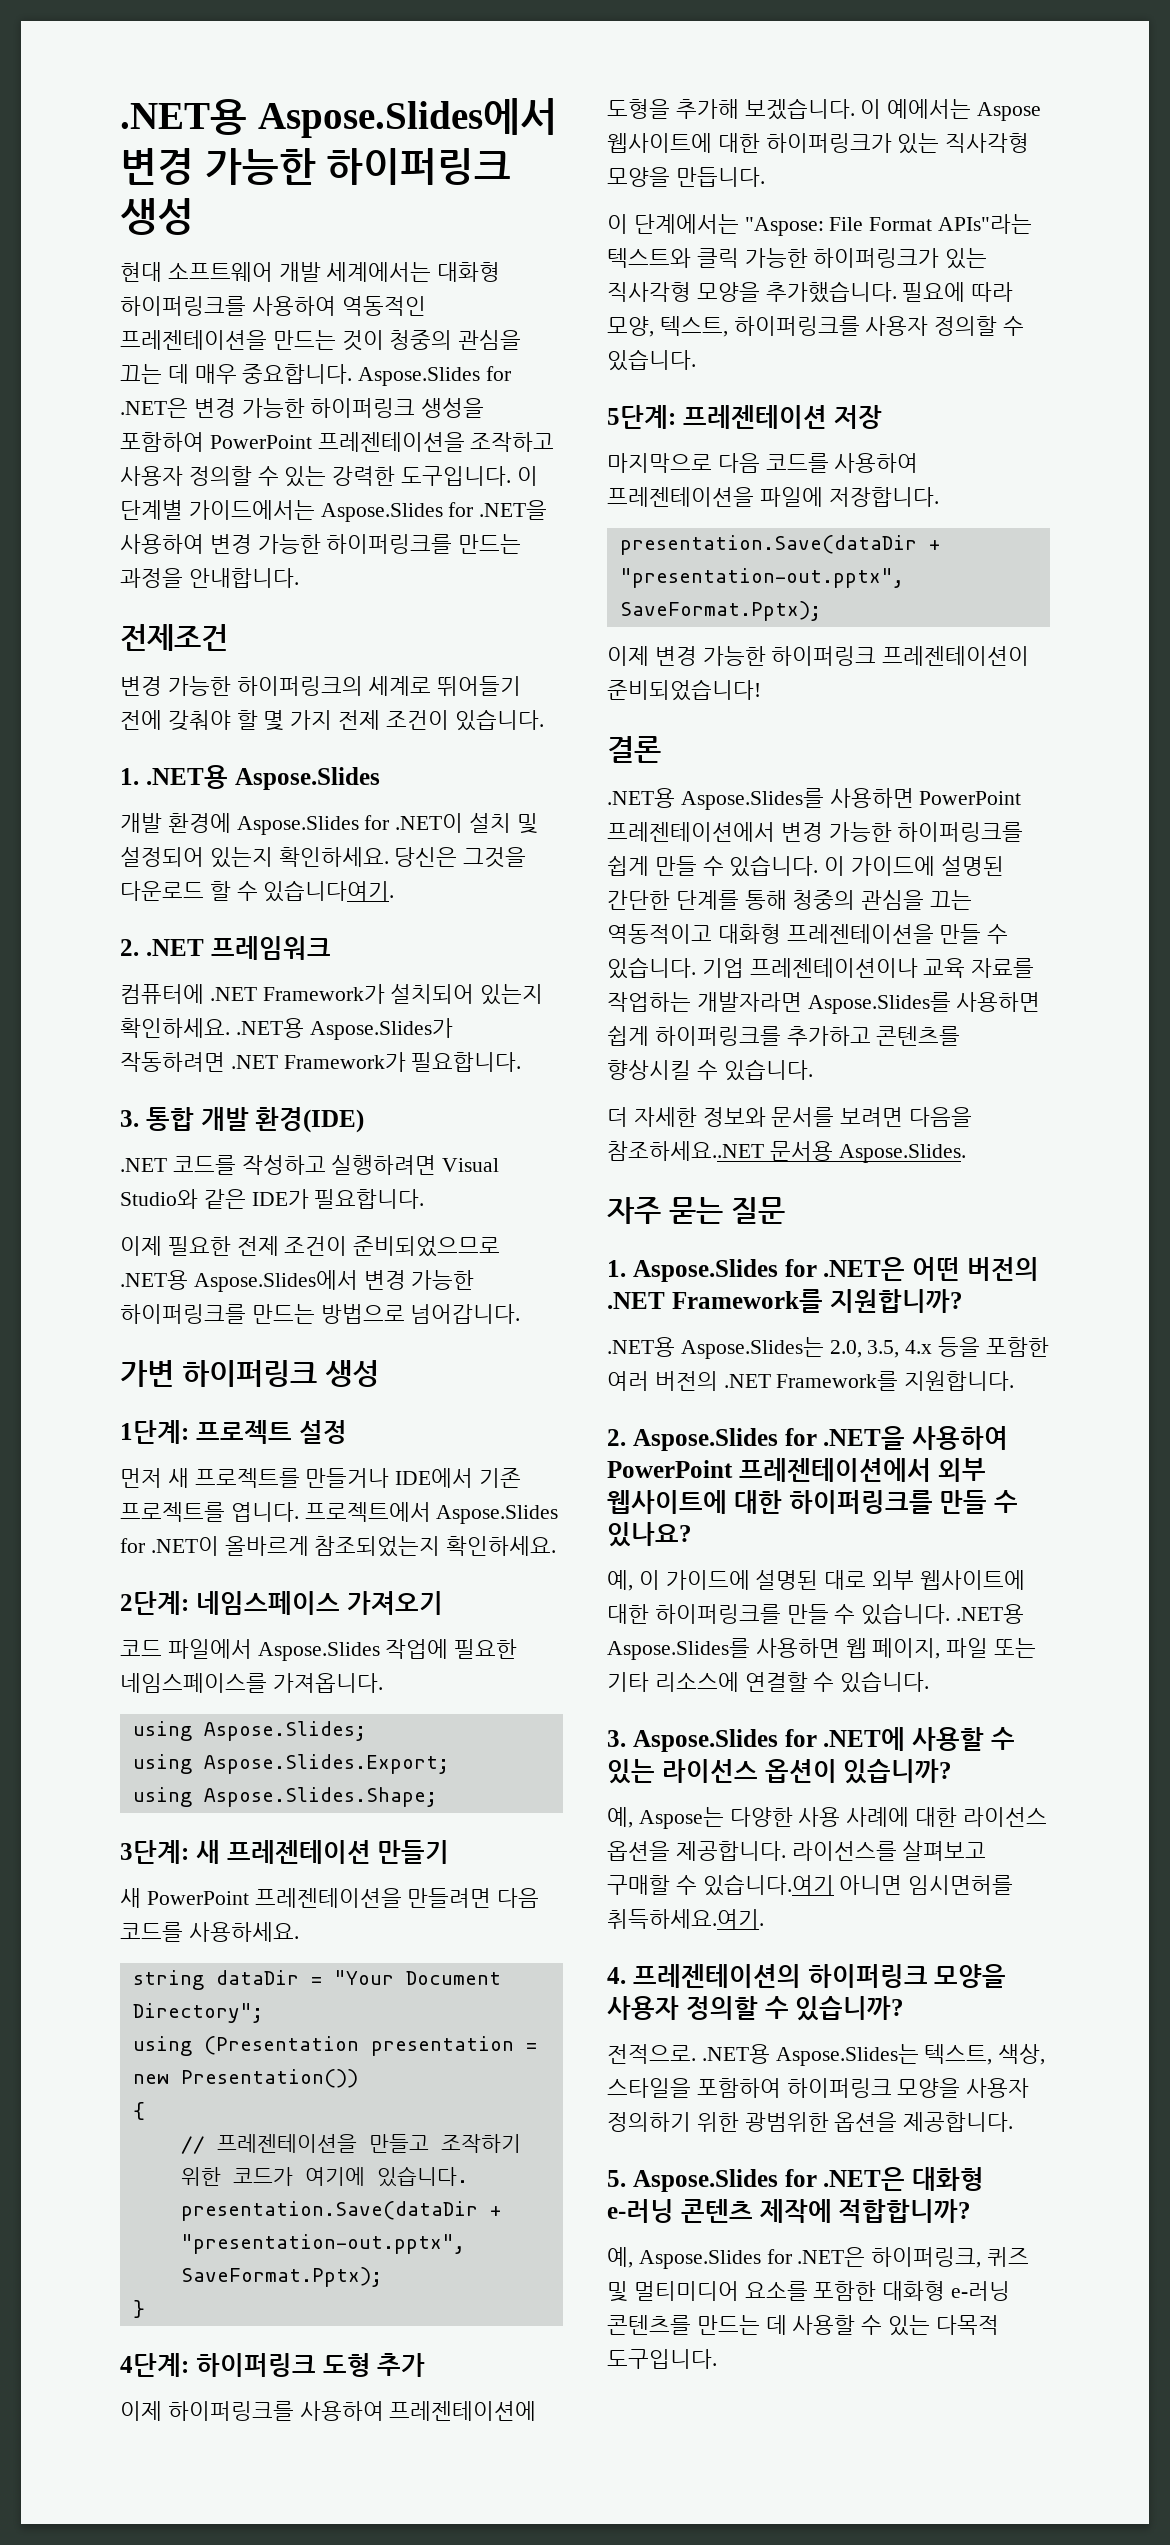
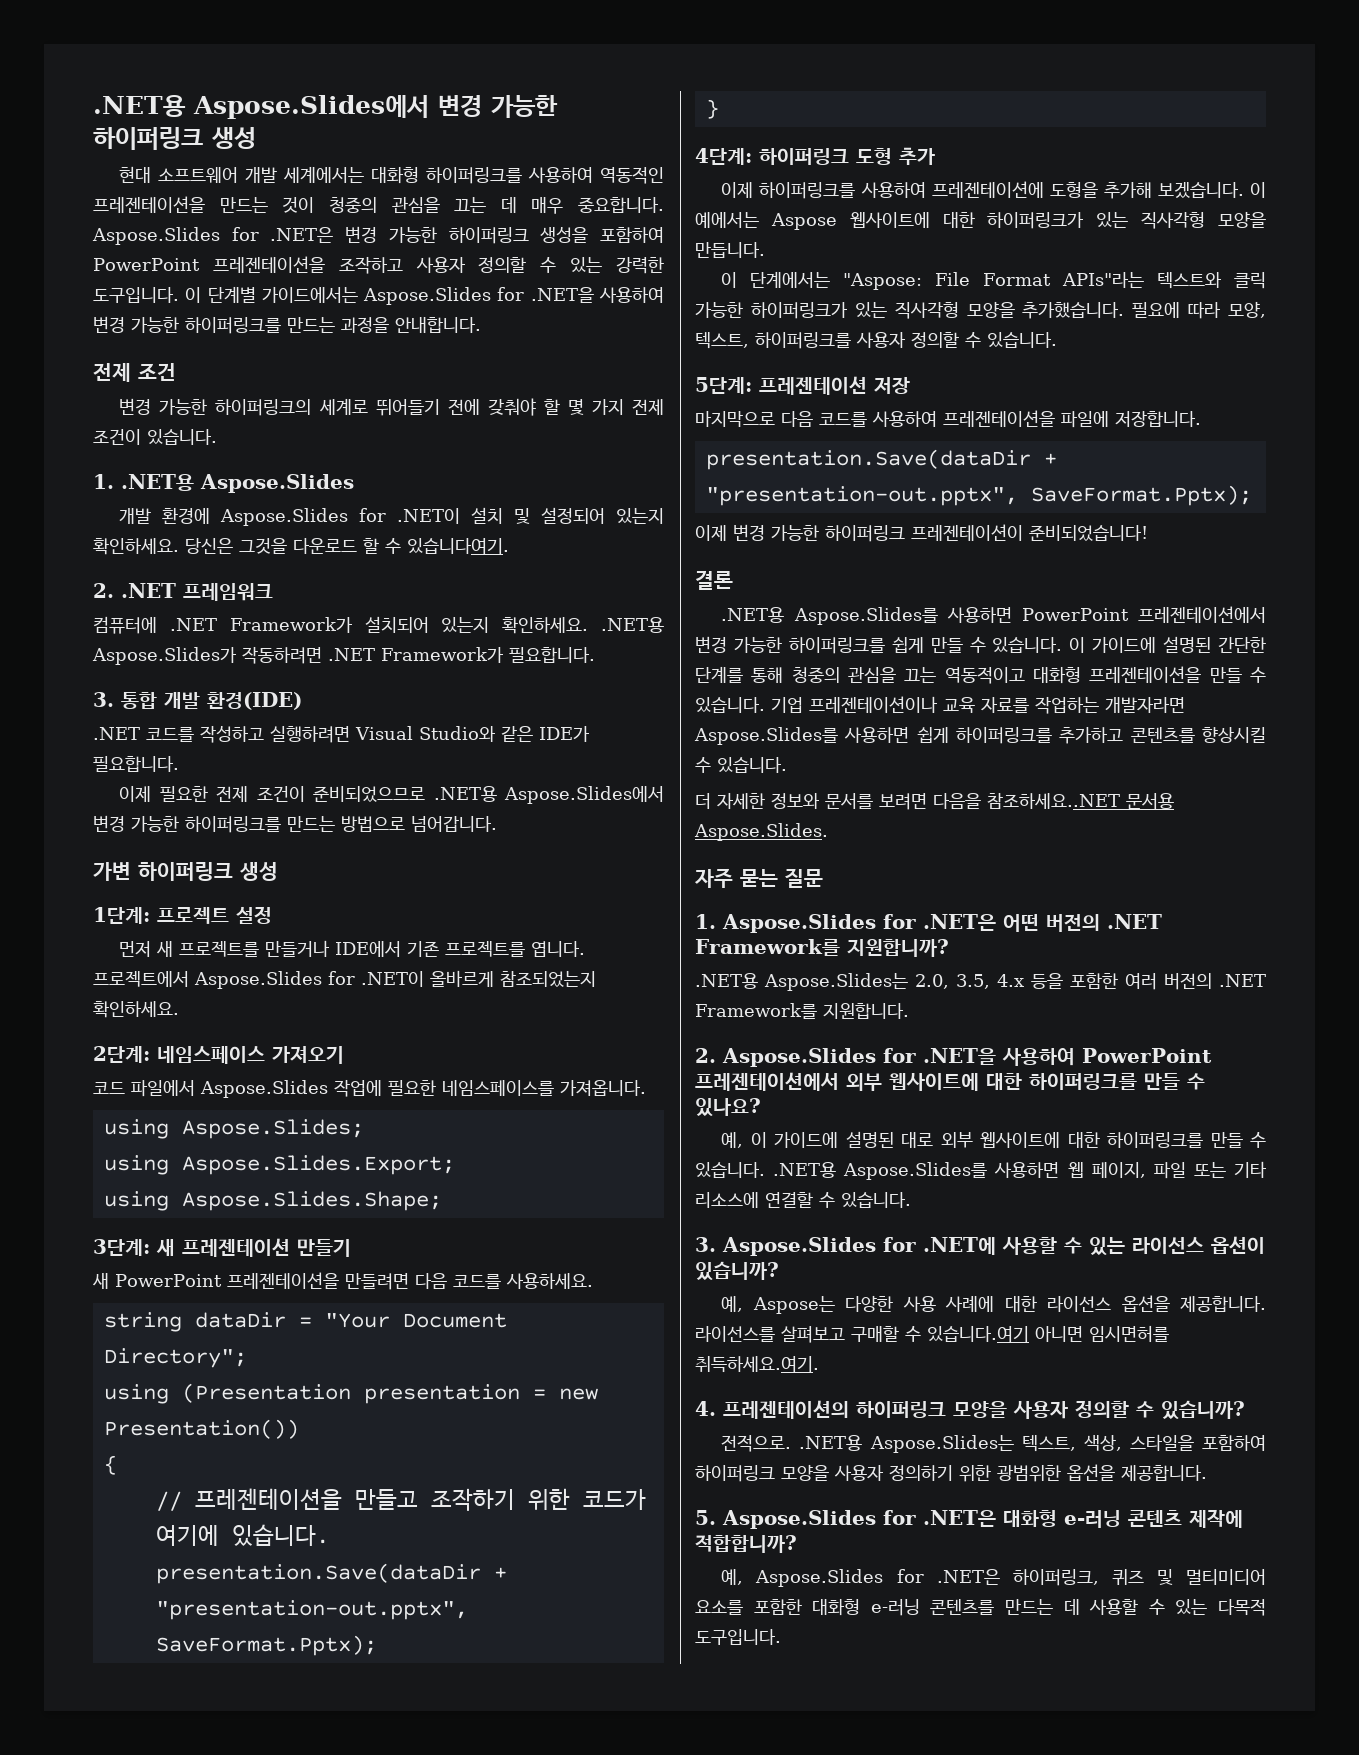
- 전제조건
+ 전제 조건

